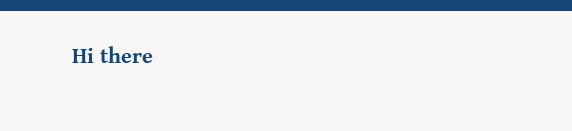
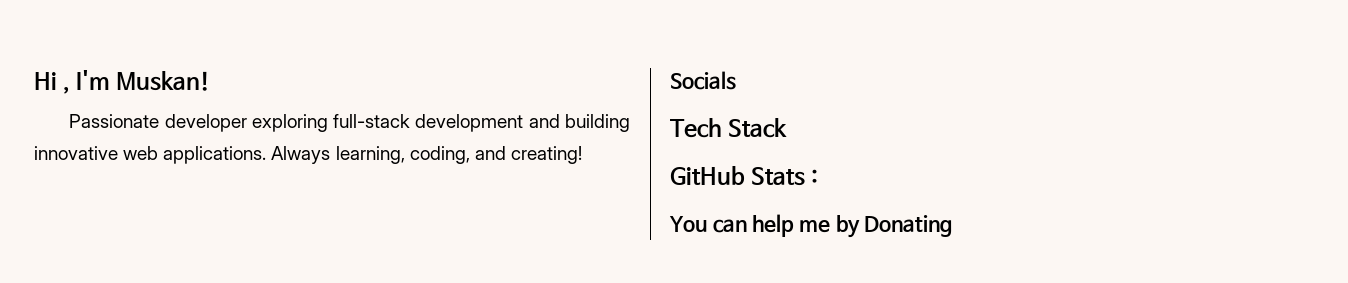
- Hi there
+ Hi , I'm Muskan!
+ Passionate developer exploring full-stack development and building innovative web applications. Always learning, coding, and creating!
+ Socials
+ Tech Stack
+ GitHub Stats :
+ You can help me by Donating

